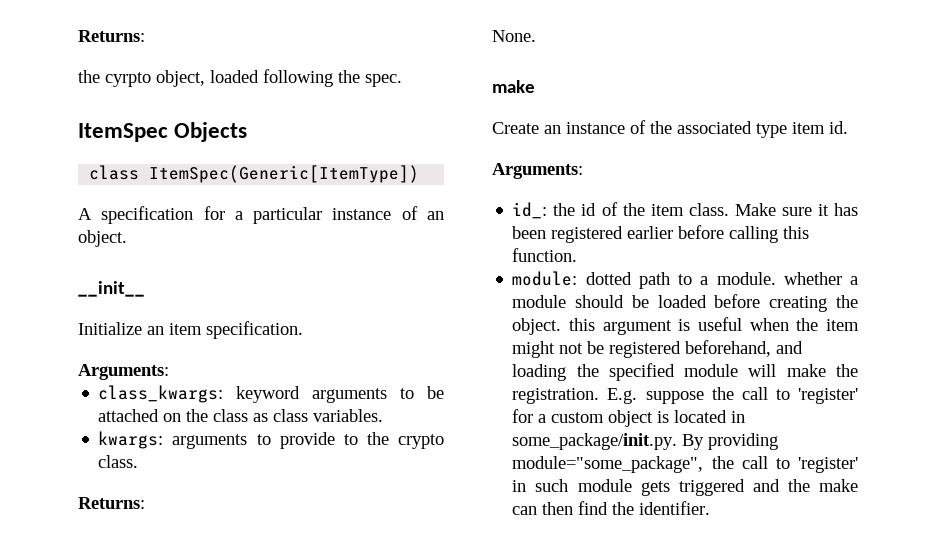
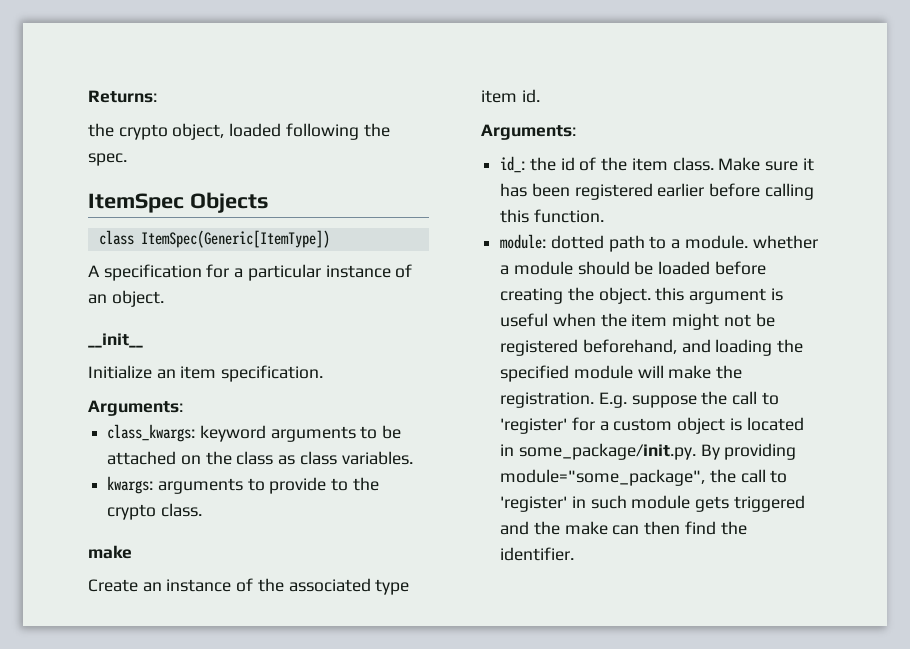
- the cyrpto object, loaded following the spec.
+ the crypto object, loaded following the spec.
  kwargs: arguments to provide to the crypto class.
- Returns:
- None.

